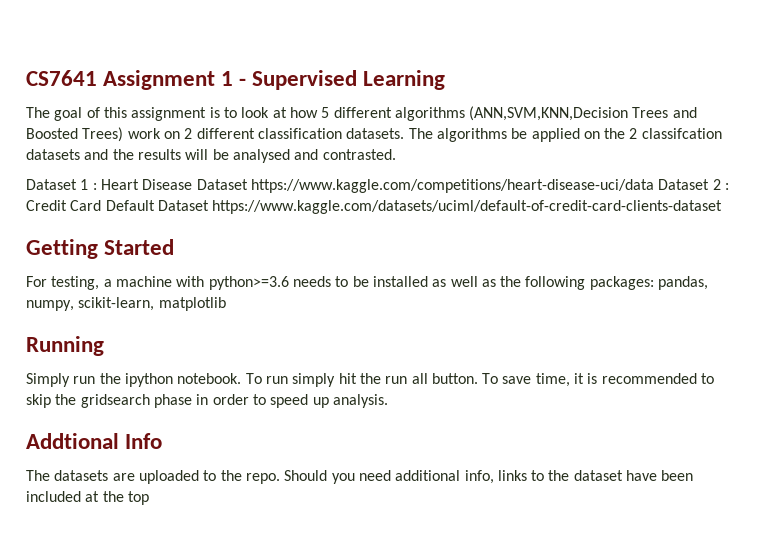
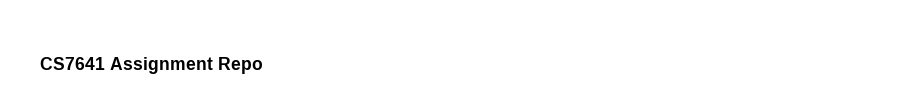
- CS7641 Assignment 1 - Supervised Learning
- The goal of this assignment is to look at how 5 different algorithms (ANN,SVM,KNN,Decision Trees and Boosted Trees) work on 2 different classification datasets. The algorithms be applied on the 2 classifcation datasets and the results will be analysed and contrasted.
- Dataset 1 : Heart Disease Dataset https://www.kaggle.com/competitions/heart-disease-uci/data Dataset 2 : Credit Card Default Dataset https://www.kaggle.com/datasets/uciml/default-of-credit-card-clients-dataset
- Getting Started
- For testing, a machine with python>=3.6 needs to be installed as well as the following packages: pandas, numpy, scikit-learn, matplotlib
- Running
- Simply run the ipython notebook. To run simply hit the run all button. To save time, it is recommended to skip the gridsearch phase in order to speed up analysis.
- Addtional Info
- The datasets are uploaded to the repo. Should you need additional info, links to the dataset have been included at the top
+ CS7641 Assignment Repo

